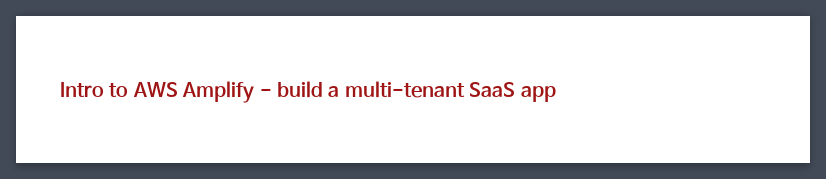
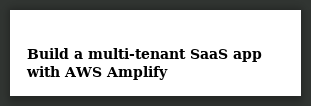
- Intro to AWS Amplify - build a multi-tenant SaaS app
+ Build a multi-tenant SaaS app with AWS Amplify

